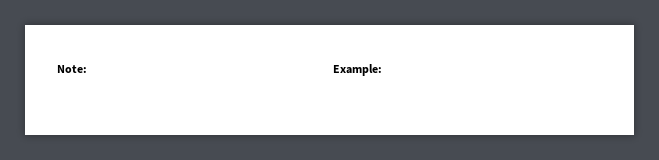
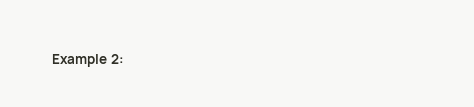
- Note:
- Example:
+ Example 2:

